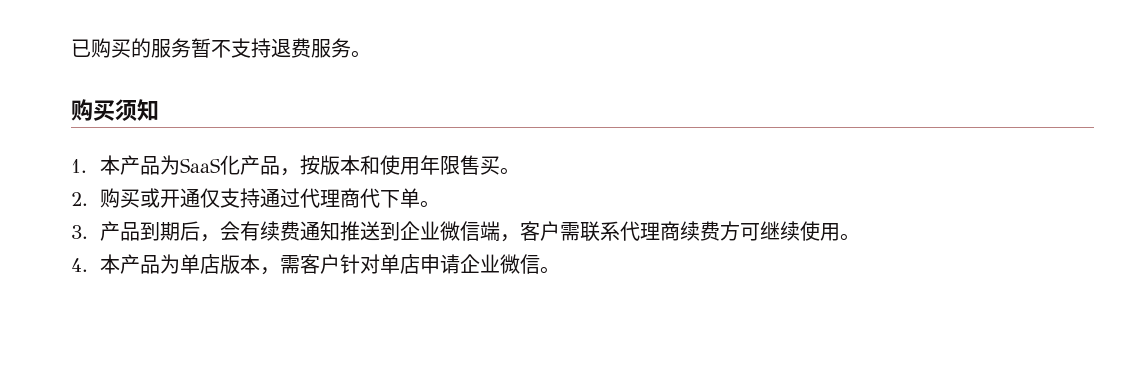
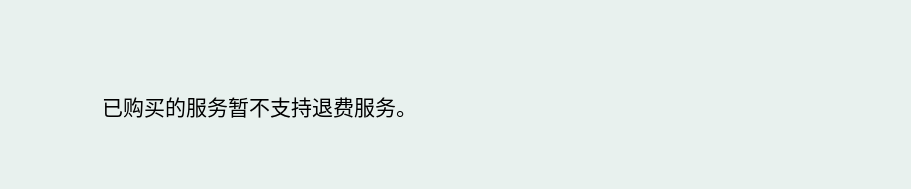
- 购买须知
- 1.本产品为SaaS化产品，按版本和使用年限售买。
- 2.购买或开通仅支持通过代理商代下单。
- 3.产品到期后，会有续费通知推送到企业微信端，客户需联系代理商续费方可继续使用。
- 4.本产品为单店版本，需客户针对单店申请企业微信。

